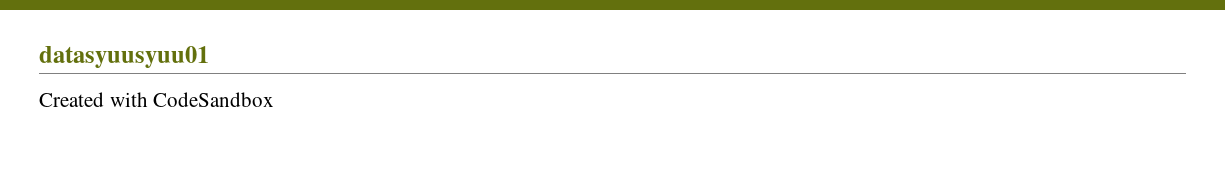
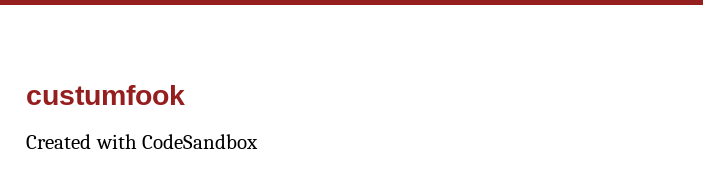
- datasyuusyuu01
+ custumfook

